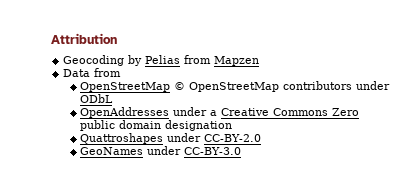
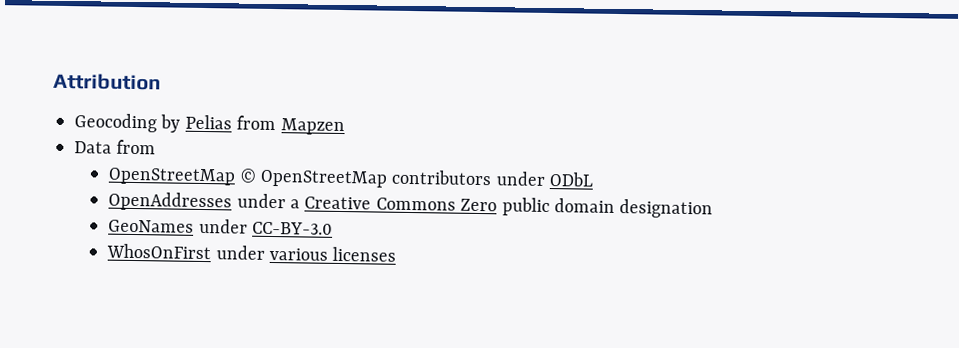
- Quattroshapes under CC-BY-2.0
+ WhosOnFirst under various licenses

